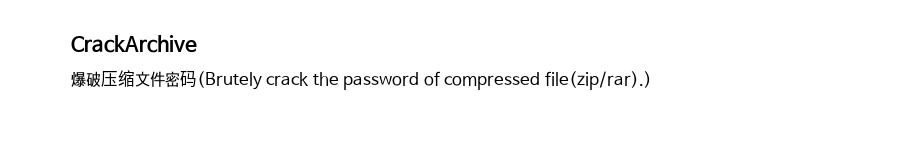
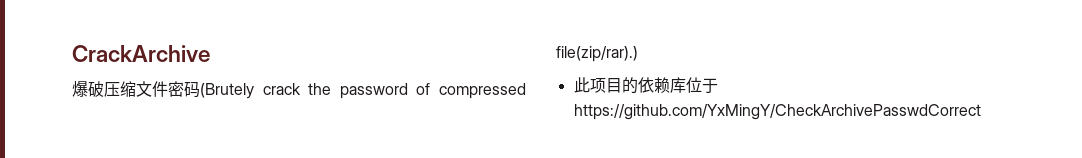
+ 此项目的依赖库位于https://github.com/YxMingY/CheckArchivePasswdCorrect

